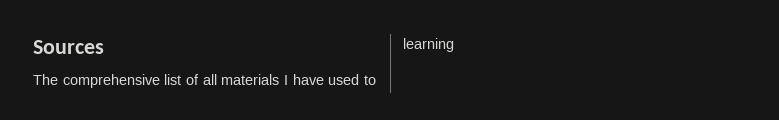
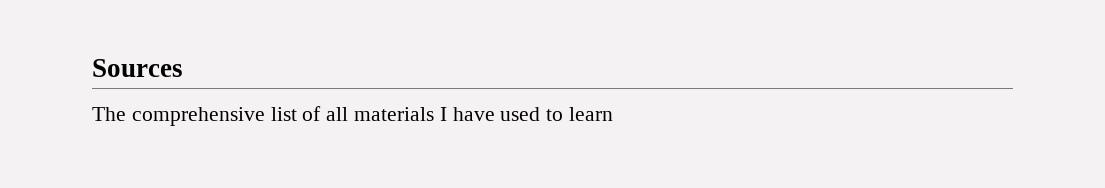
- The comprehensive list of all materials I have used to learning
+ The comprehensive list of all materials I have used to learn

